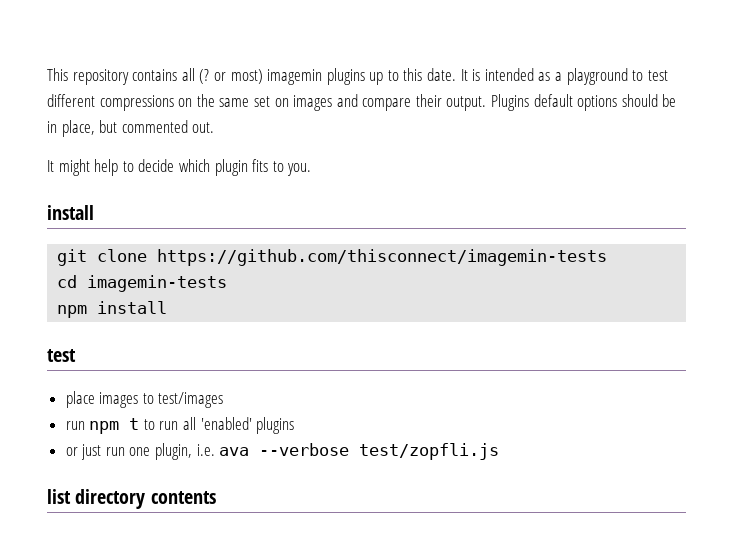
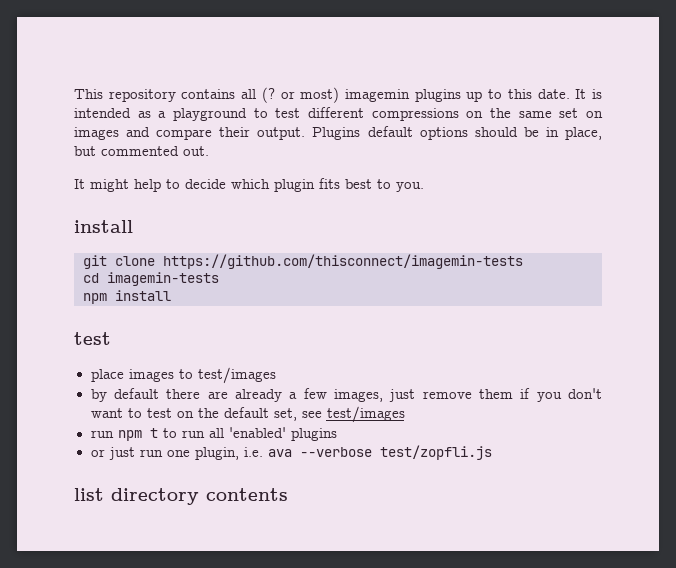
- It might help to decide which plugin fits to you.
+ It might help to decide which plugin fits best to you.
+ by default there are already a few images, just remove them if you don't want to test on the default set, see test/images

